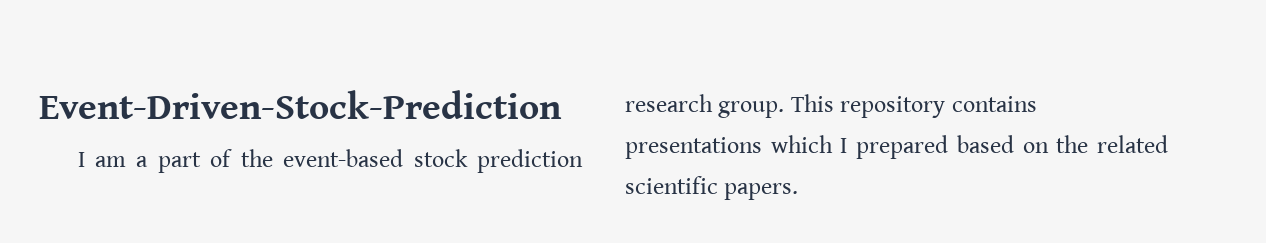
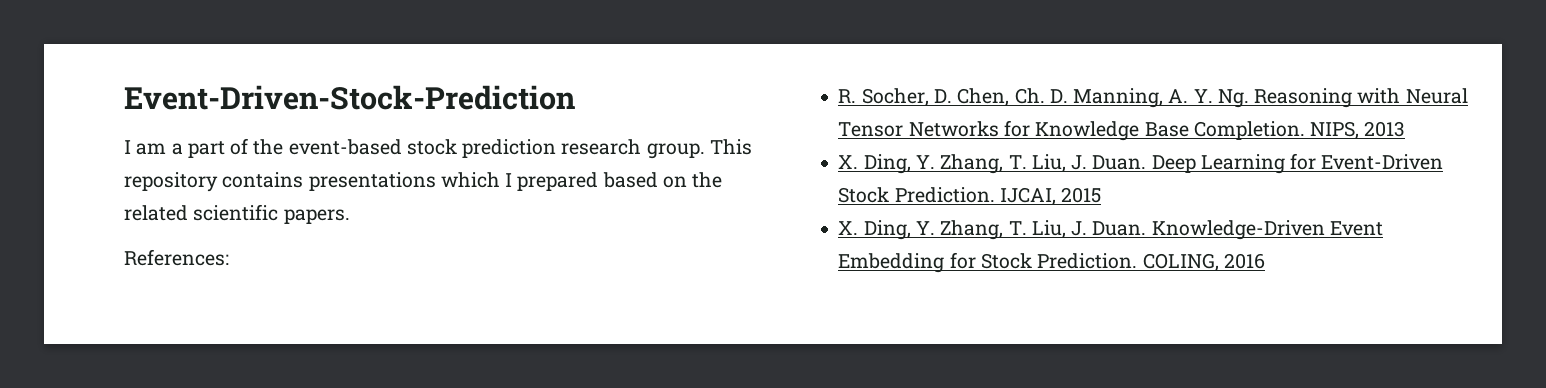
+ References:
+ R. Socher, D. Chen, Ch. D. Manning, A. Y. Ng. Reasoning with Neural Tensor Networks for Knowledge Base Completion. NIPS, 2013
+ X. Ding, Y. Zhang, T. Liu, J. Duan. Deep Learning for Event-Driven Stock Prediction. IJCAI, 2015
+ X. Ding, Y. Zhang, T. Liu, J. Duan. Knowledge-Driven Event Embedding for Stock Prediction. COLING, 2016

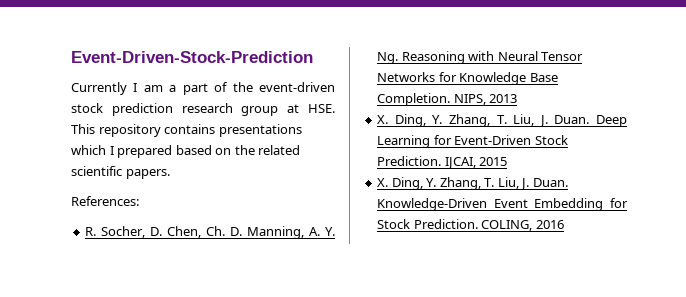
- I am a part of the event-based stock prediction research group. This repository contains presentations which I prepared based on the related scientific papers.
+ Currently I am a part of the event-driven stock prediction research group at HSE. This repository contains presentations which I prepared based on the related scientific papers.

